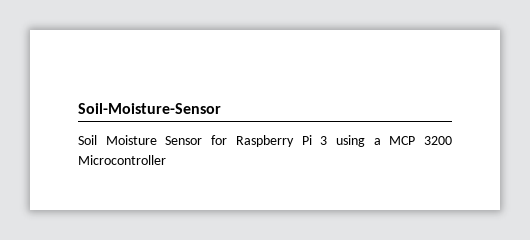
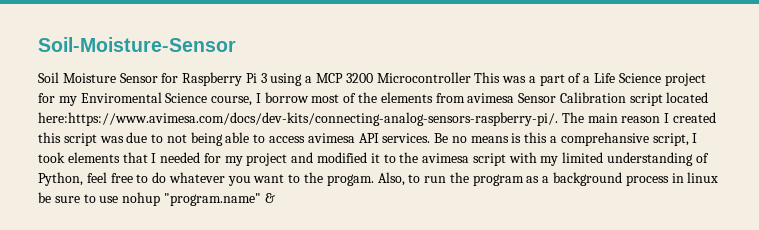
- Soil Moisture Sensor for Raspberry Pi 3 using a MCP 3200 Microcontroller
+ Soil Moisture Sensor for Raspberry Pi 3 using a MCP 3200 Microcontroller This was a part of a Life Science project for my Enviromental Science course, I borrow most of the elements from avimesa Sensor Calibration script located here:https://www.avimesa.com/docs/dev-kits/connecting-analog-sensors-raspberry-pi/. The main reason I created this script was due to not being able to access avimesa API services. Be no means is this a comprehansive script, I took elements that I needed for my project and modified it to the avimesa script with my limited understanding of Python, feel free to do whatever you want to the progam. Also, to run the program as a background process in linux be sure to use nohup "program.name" &

